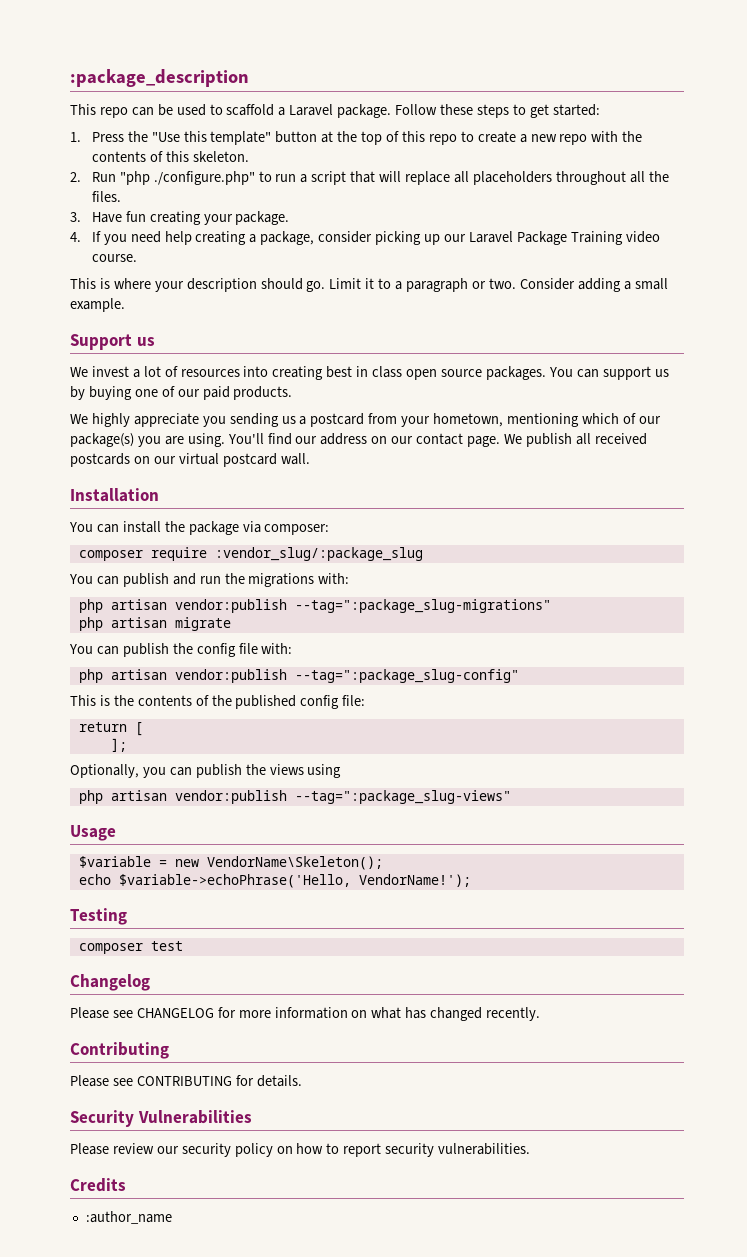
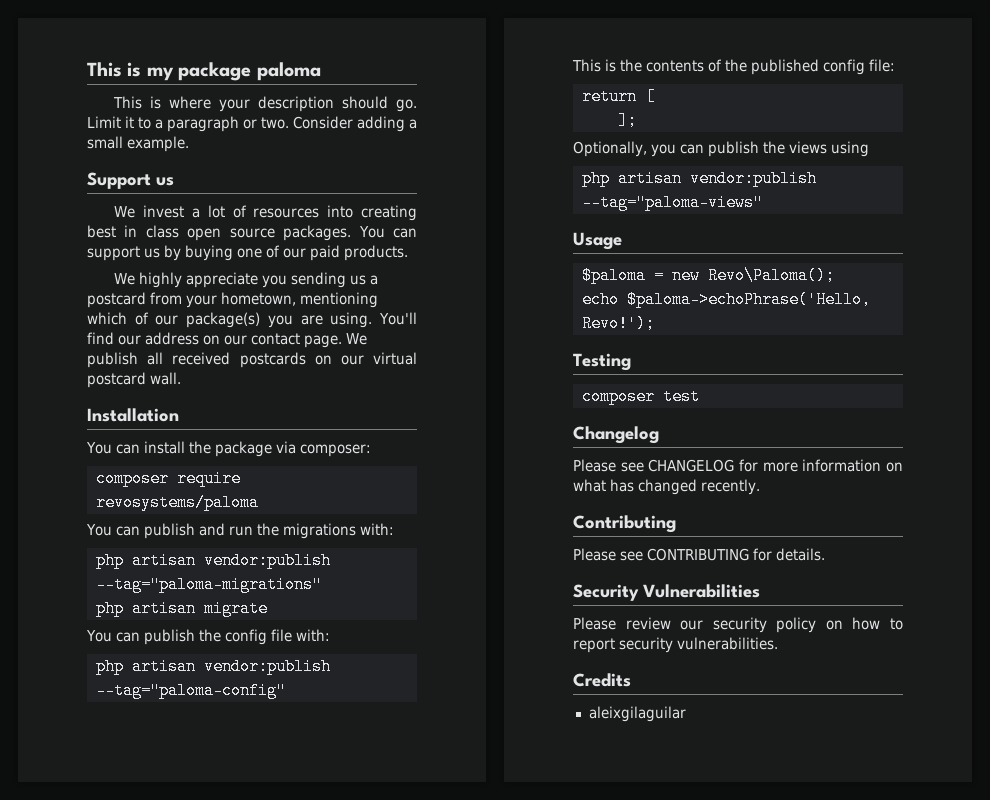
- :package_description
- This repo can be used to scaffold a Laravel package. Follow these steps to get started:
- 1. Press the "Use this template" button at the top of this repo to create a new repo with the contents of this skeleton.
- 2. Run "php ./configure.php" to run a script that will replace all placeholders throughout all the files.
- 3. Have fun creating your package.
- 4. If you need help creating a package, consider picking up our Laravel Package Training video course.
+ This is my package paloma
- composer require :vendor_slug/:package_slug
+ composer require revosystems/paloma
- php artisan vendor:publish --tag=":package_slug-migrations"
+ php artisan vendor:publish --tag="paloma-migrations"
- php artisan vendor:publish --tag=":package_slug-config"
+ php artisan vendor:publish --tag="paloma-config"
- php artisan vendor:publish --tag=":package_slug-views"
+ php artisan vendor:publish --tag="paloma-views"
- $variable = new VendorName\Skeleton();
+ $paloma = new Revo\Paloma();
- echo $variable->echoPhrase('Hello, VendorName!');
+ echo $paloma->echoPhrase('Hello, Revo!');
- :author_name
+ aleixgilaguilar

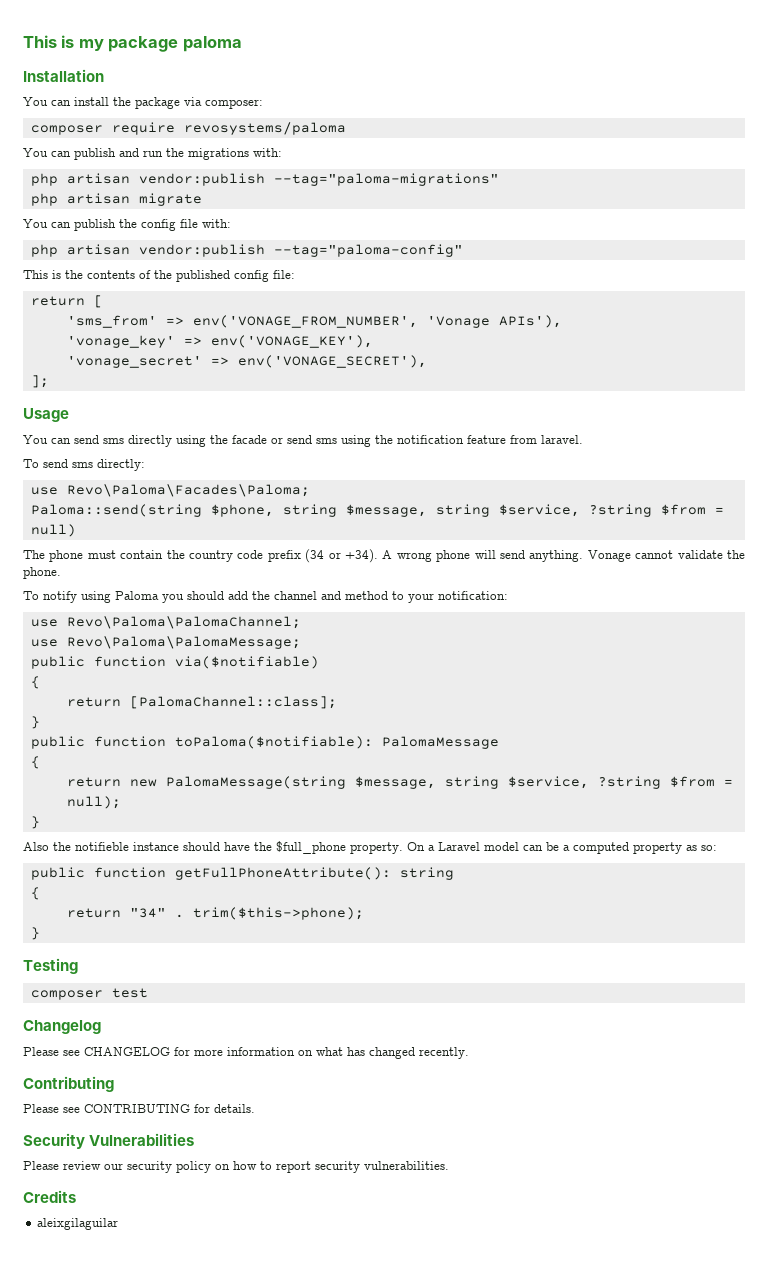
- This is where your description should go. Limit it to a paragraph or two. Consider adding a small example.
- Support us
- We invest a lot of resources into creating best in class open source packages. You can support us by buying one of our paid products.
- We highly appreciate you sending us a postcard from your hometown, mentioning which of our package(s) you are using. You'll find our address on our contact page. We publish all received postcards on our virtual postcard wall.
+ 'sms_from' => env('VONAGE_FROM_NUMBER', 'Vonage APIs'),
+ 'vonage_key' => env('VONAGE_KEY'),
+ 'vonage_secret' => env('VONAGE_SECRET'),
  ];
- Optionally, you can publish the views using
- php artisan vendor:publish --tag="paloma-views"
  Usage
- $paloma = new Revo\Paloma();
- echo $paloma->echoPhrase('Hello, Revo!');
+ You can send sms directly using the facade or send sms using the notification feature from laravel.
+ To send sms directly:
+ use Revo\Paloma\Facades\Paloma;
+ Paloma::send(string $phone, string $message, string $service, ?string $from = null)
+ The phone must contain the country code prefix (34 or +34). A wrong phone will send anything. Vonage cannot validate the phone.
+ To notify using Paloma you should add the channel and method to your notification:
+ use Revo\Paloma\PalomaChannel;
+ use Revo\Paloma\PalomaMessage;
+ public function via($notifiable)
+ {
+ return [PalomaChannel::class];
+ }
+ public function toPaloma($notifiable): PalomaMessage
+ {
+ return new PalomaMessage(string $message, string $service, ?string $from = null);
+ }
+ Also the notifieble instance should have the $full_phone property. On a Laravel model can be a computed property as so:
+ public function getFullPhoneAttribute(): string
+ {
+ return "34" . trim($this->phone);
+ }

